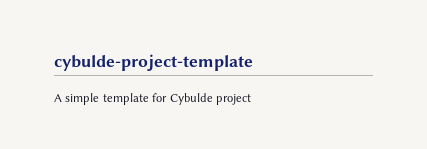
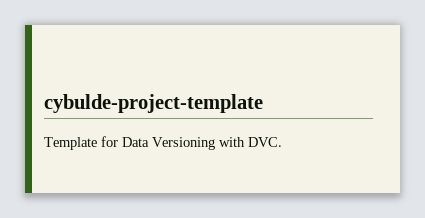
- A simple template for Cybulde project
+ Template for Data Versioning with DVC.

